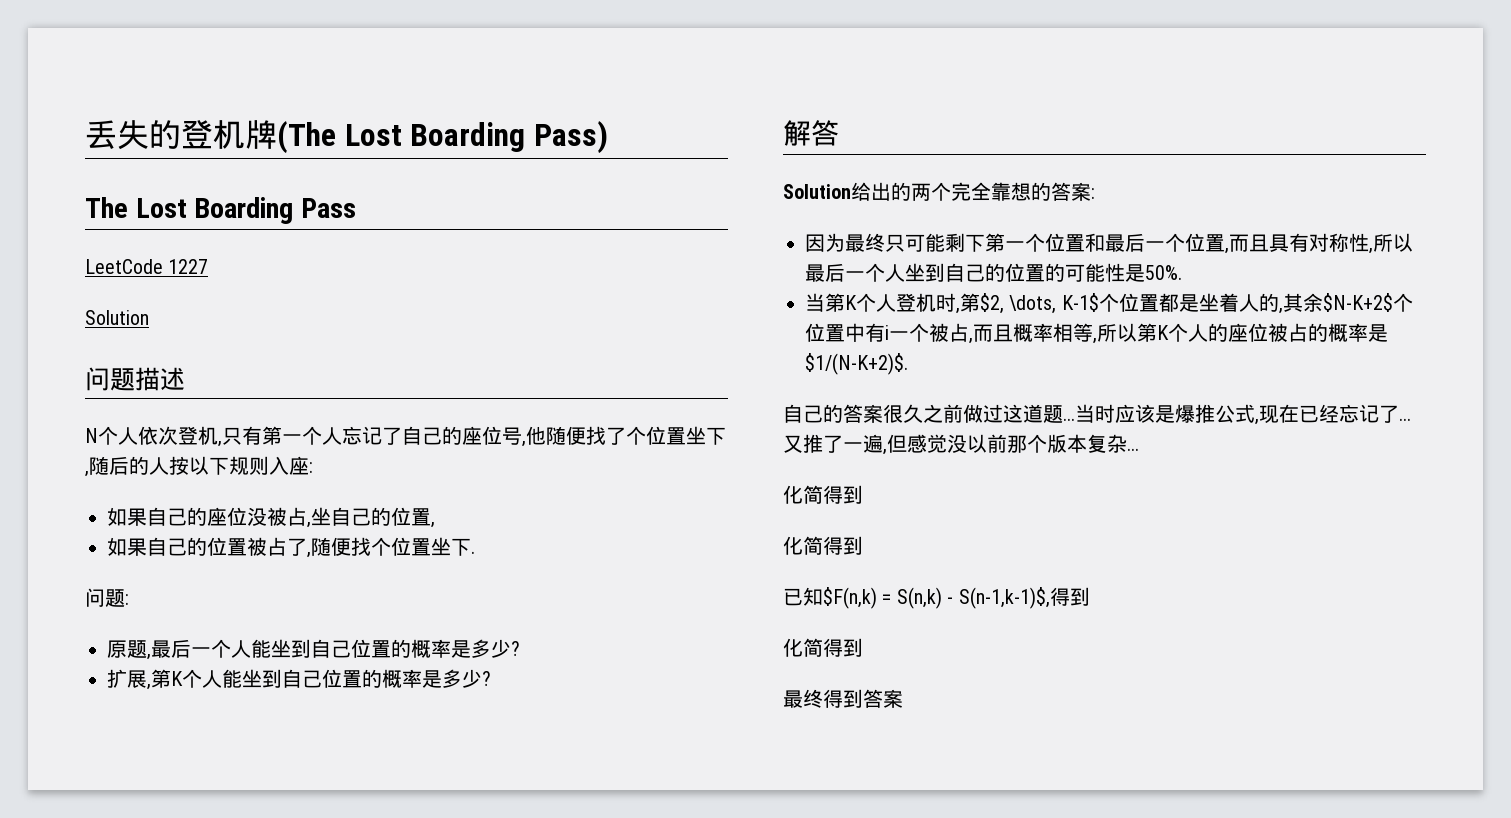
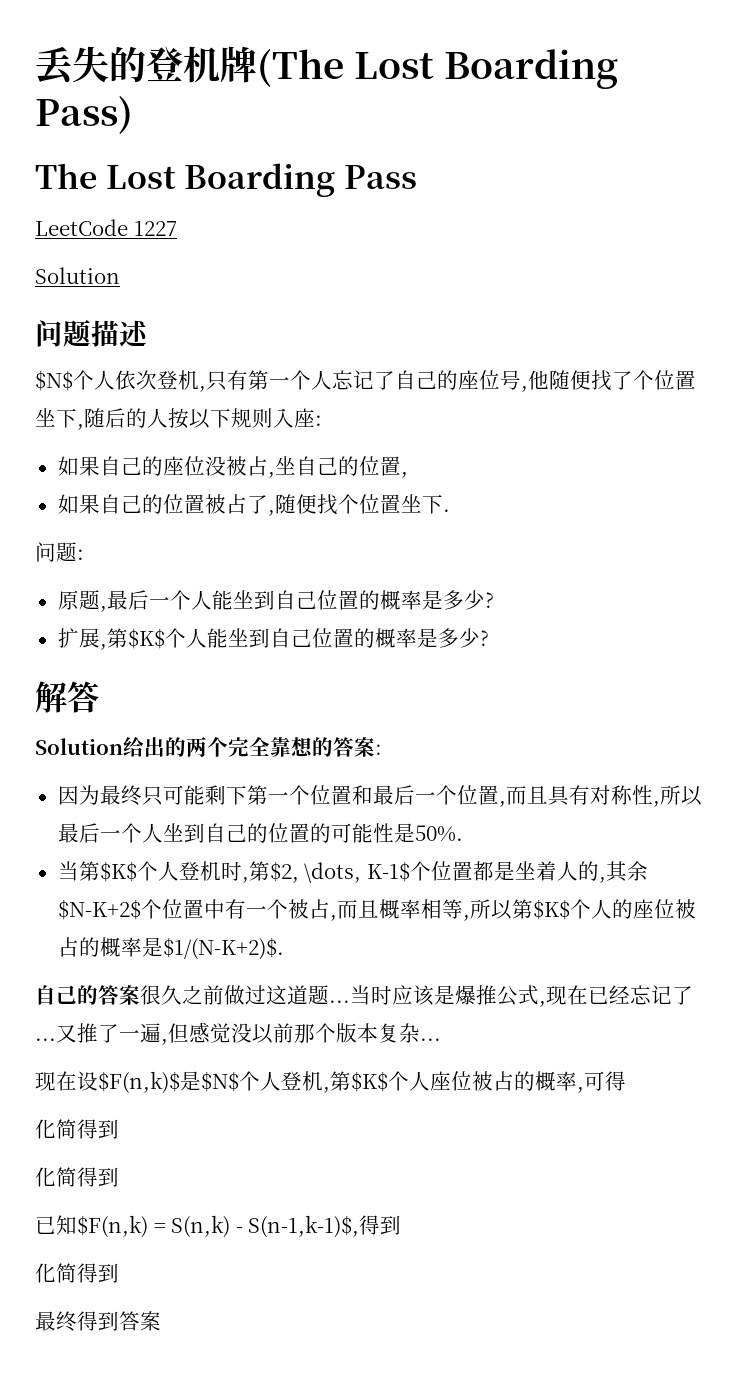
- N个人依次登机,只有第一个人忘记了自己的座位号,他随便找了个位置坐下,随后的人按以下规则入座:
+ $N$个人依次登机,只有第一个人忘记了自己的座位号,他随便找了个位置坐下,随后的人按以下规则入座:
- 扩展,第K个人能坐到自己位置的概率是多少?
+ 扩展,第$K$个人能坐到自己位置的概率是多少?
- 当第K个人登机时,第$2, \dots, K-1$个位置都是坐着人的,其余$N-K+2$个位置中有i一个被占,而且概率相等,所以第K个人的座位被占的概率是$1/(N-K+2)$.
+ 当第$K$个人登机时,第$2, \dots, K-1$个位置都是坐着人的,其余$N-K+2$个位置中有一个被占,而且概率相等,所以第$K$个人的座位被占的概率是$1/(N-K+2)$.
+ 现在设$F(n,k)$是$N$个人登机,第$K$个人座位被占的概率,可得

